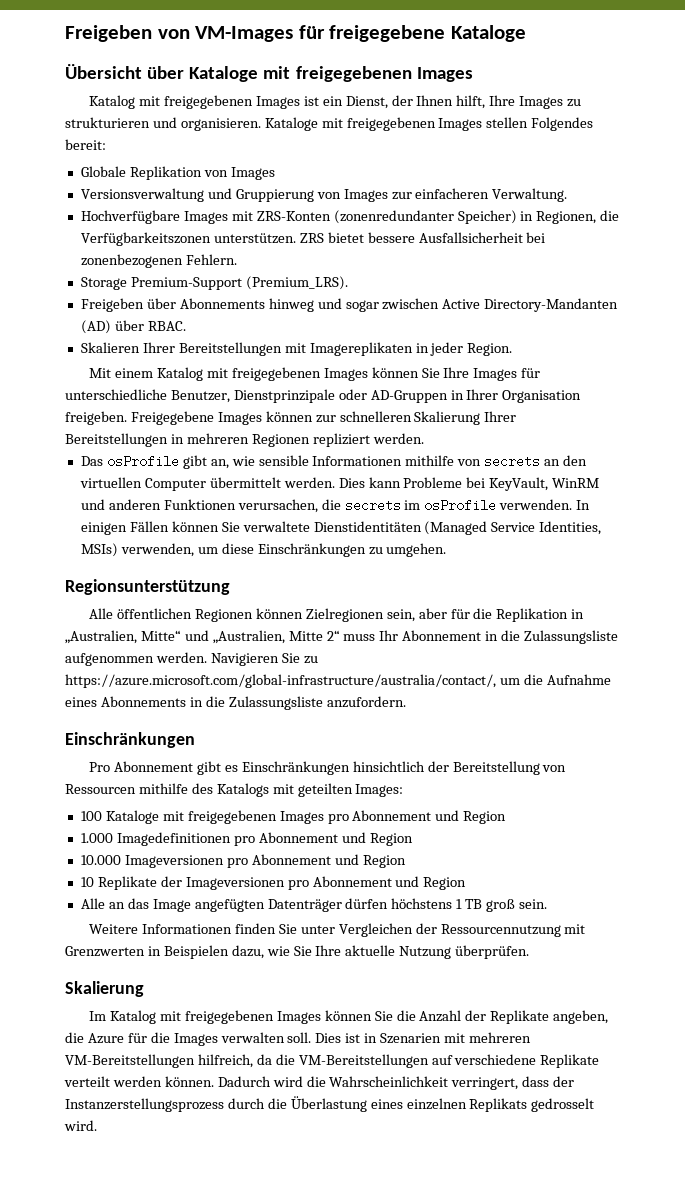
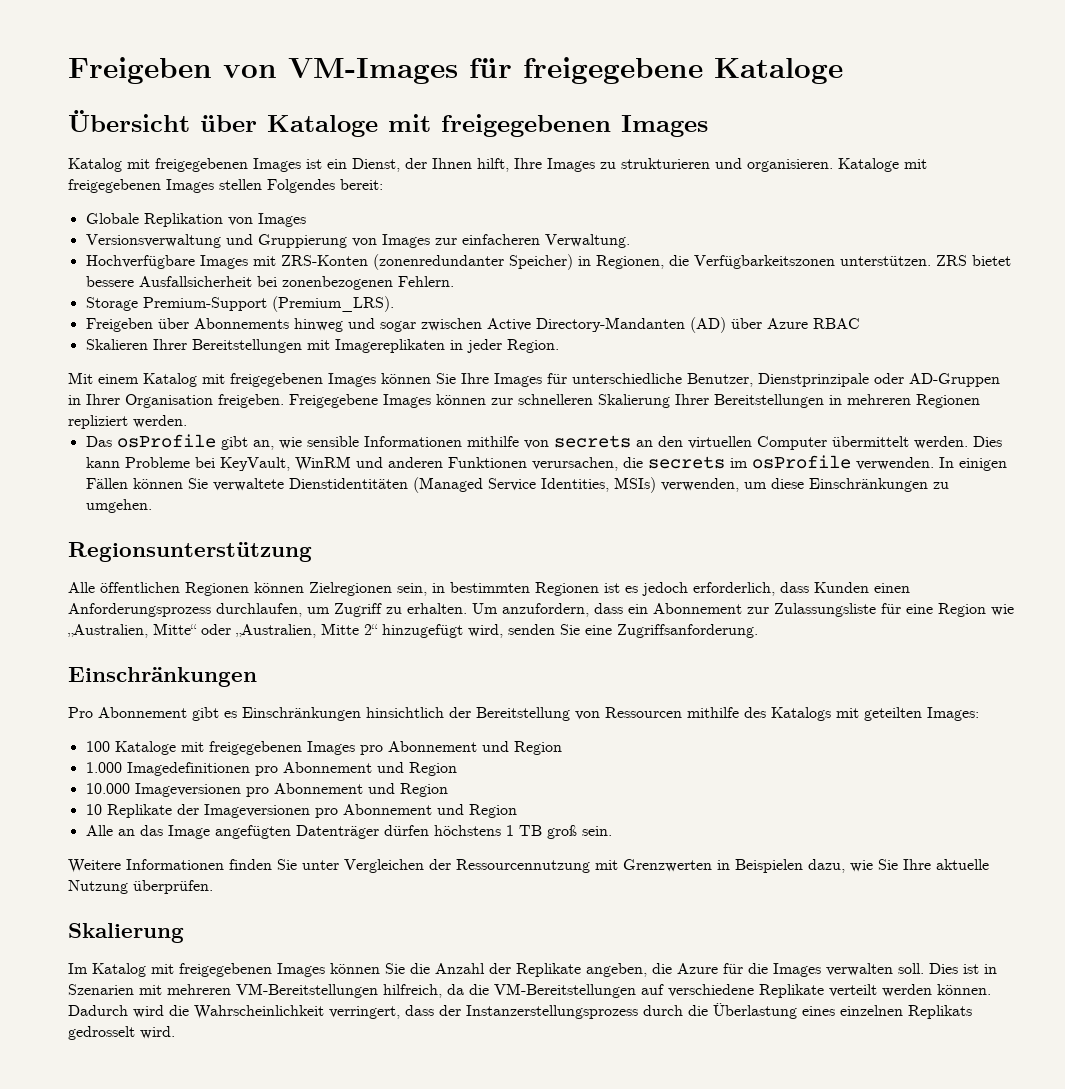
- Freigeben über Abonnements hinweg und sogar zwischen Active Directory-Mandanten (AD) über RBAC.
+ Freigeben über Abonnements hinweg und sogar zwischen Active Directory-Mandanten (AD) über Azure RBAC
- Alle öffentlichen Regionen können Zielregionen sein, aber für die Replikation in „Australien, Mitte“ und „Australien, Mitte 2“ muss Ihr Abonnement in die Zulassungsliste aufgenommen werden. Navigieren Sie zu https://azure.microsoft.com/global-infrastructure/australia/contact/, um die Aufnahme eines Abonnements in die Zulassungsliste anzufordern.
+ Alle öffentlichen Regionen können Zielregionen sein, in bestimmten Regionen ist es jedoch erforderlich, dass Kunden einen Anforderungsprozess durchlaufen, um Zugriff zu erhalten. Um anzufordern, dass ein Abonnement zur Zulassungsliste für eine Region wie „Australien, Mitte“ oder „Australien, Mitte 2“ hinzugefügt wird, senden Sie eine Zugriffsanforderung.

